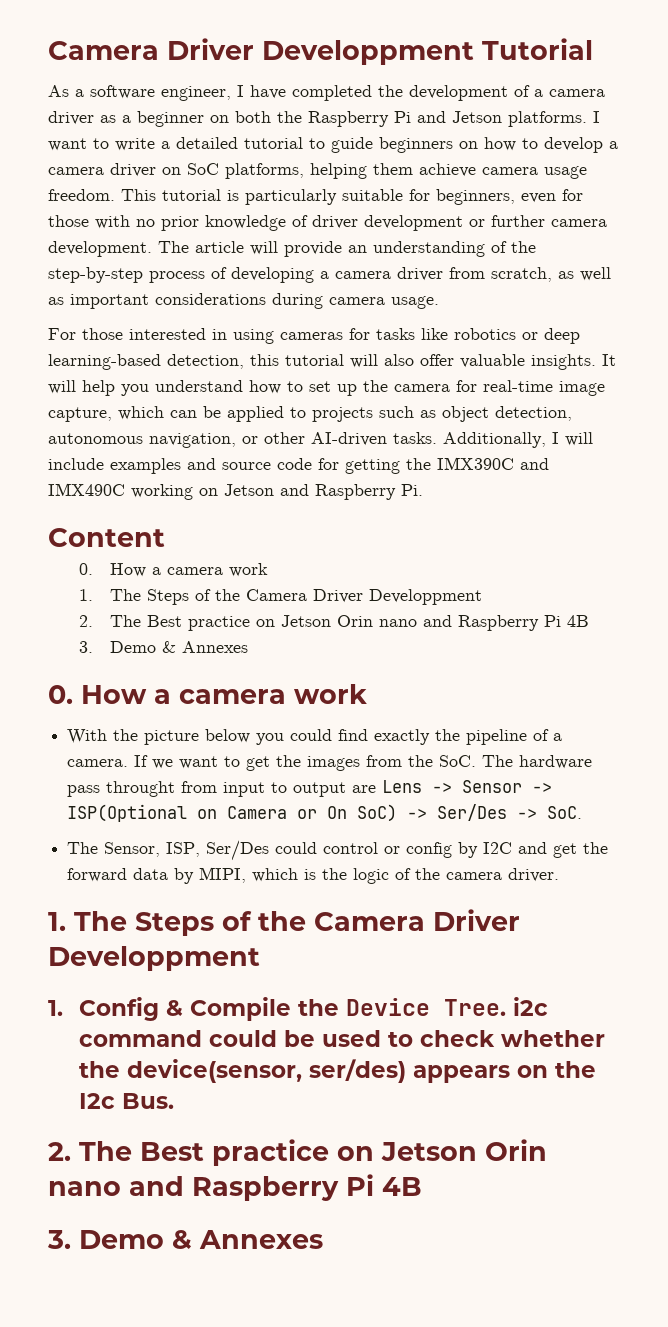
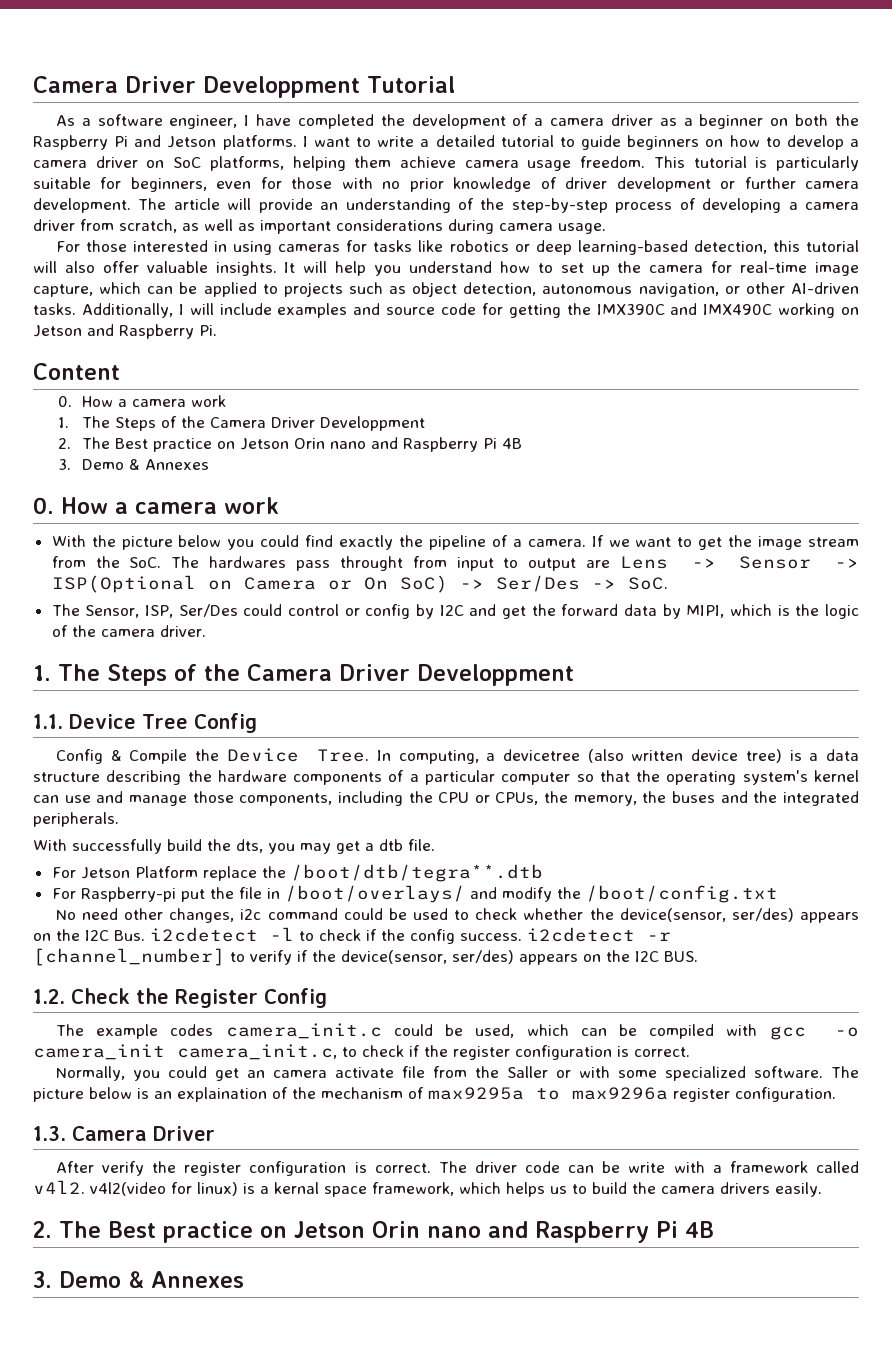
- If we want to get the images from the SoC. The hardware pass throught from input to output are Lens -> Sensor -> ISP(Optional on Camera or On SoC) -> Ser/Des -> SoC.
+ If we want to get the image stream from the SoC. The hardwares pass throught from input to output are Lens -> Sensor -> ISP(Optional on Camera or On SoC) -> Ser/Des -> SoC.
- 1. Config & Compile the Device Tree. i2c command could be used to check whether the device(sensor, ser/des) appears on the I2c Bus.
+ 1.1. Device Tree Config
+ Config & Compile the Device Tree. In computing, a devicetree (also written device tree) is a data structure describing the hardware components of a particular computer so that the operating system's kernel can use and manage those components, including the CPU or CPUs, the memory, the buses and the integrated peripherals.
+ With successfully build the dts, you may get a dtb file.
+ For Jetson Platform replace the /boot/dtb/tegra**.dtb
+ For Raspberry-pi put the file in /boot/overlays/ and modify the /boot/config.txt
+ No need other changes, i2c command could be used to check whether the device(sensor, ser/des) appears on the I2C Bus. i2cdetect -l to check if the config success. i2cdetect -r [channel_number] to verify if the device(sensor, ser/des) appears on the I2C BUS.
+ 1.2. Check the Register Config
+ The example codes camera_init.c could be used, which can be compiled with gcc -o camera_init camera_init.c, to check if the register configuration is correct.
+ Normally, you could get an camera activate file from the Saller or with some specialized software. The picture below is an explaination of the mechanism of max9295a to max9296a register configuration.
+ 1.3. Camera Driver
+ After verify the register configuration is correct. The driver code can be write with a framework called v4l2. v4l2(video for linux) is a kernal space framework, which helps us to build the camera drivers easily.

